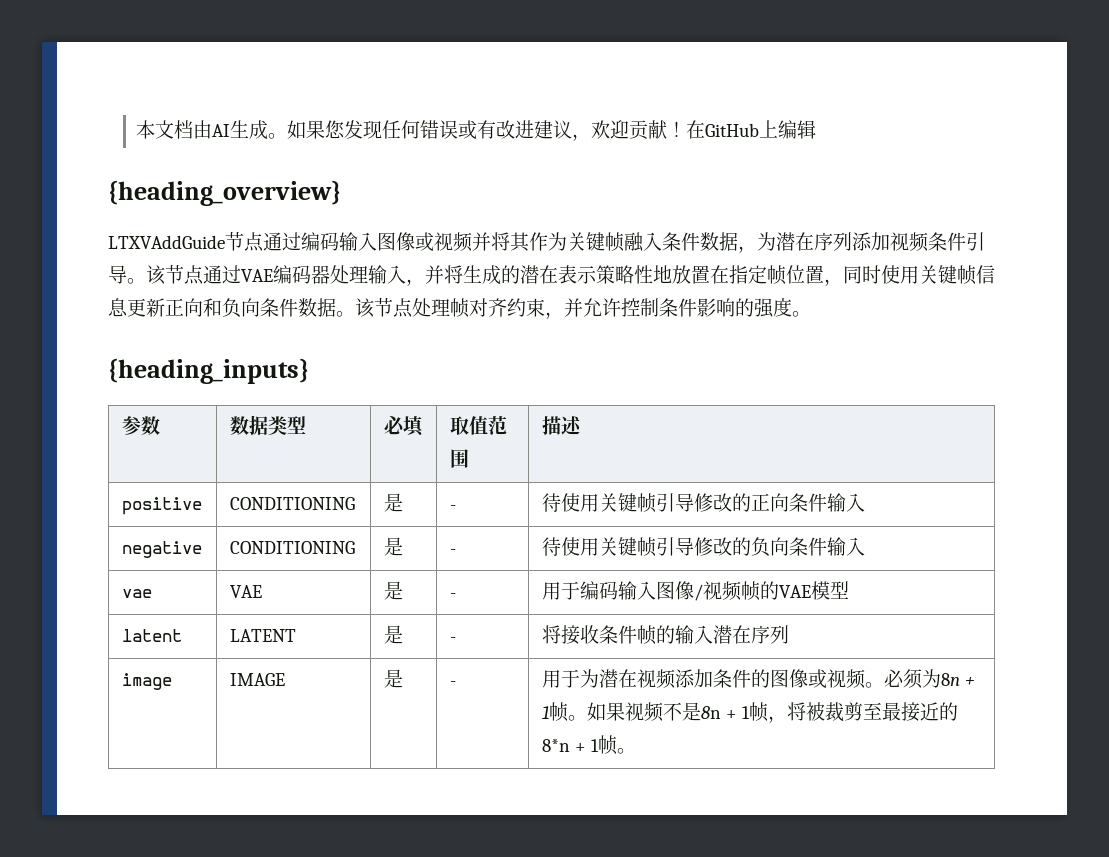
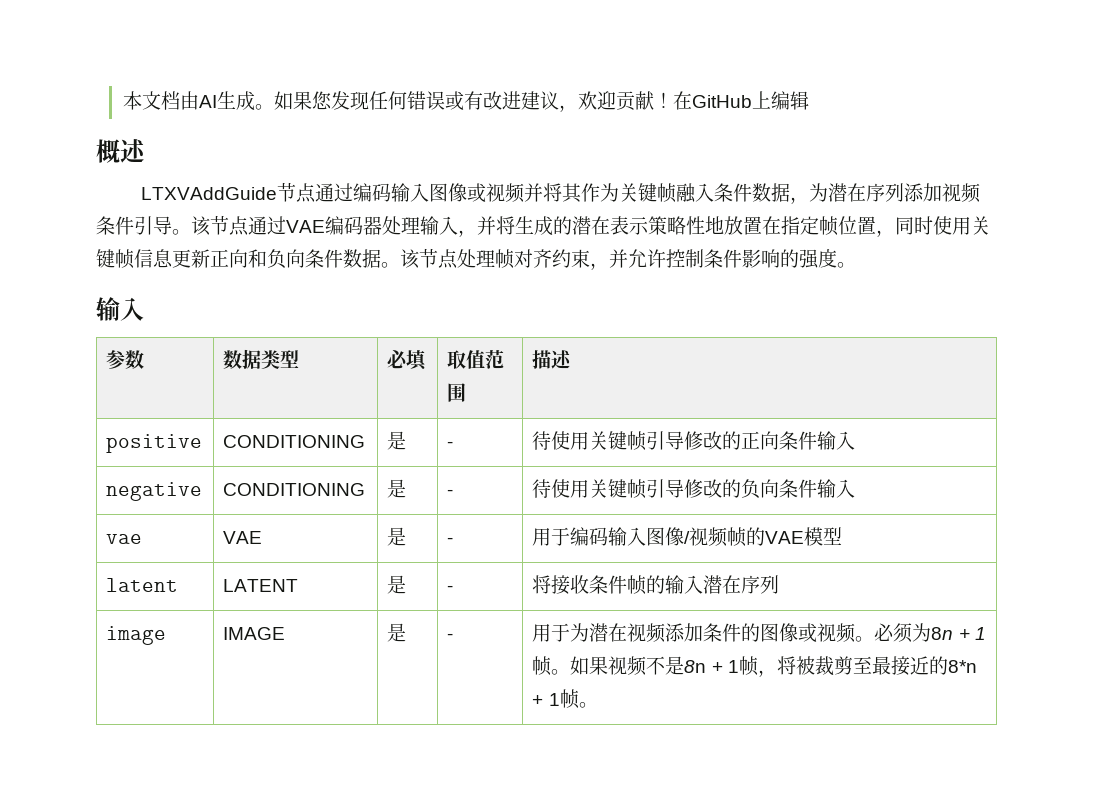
- {heading_overview}
+ 概述
  该节点处理帧对齐约束，并允许控制条件影响的强度。
- {heading_inputs}
+ 输入

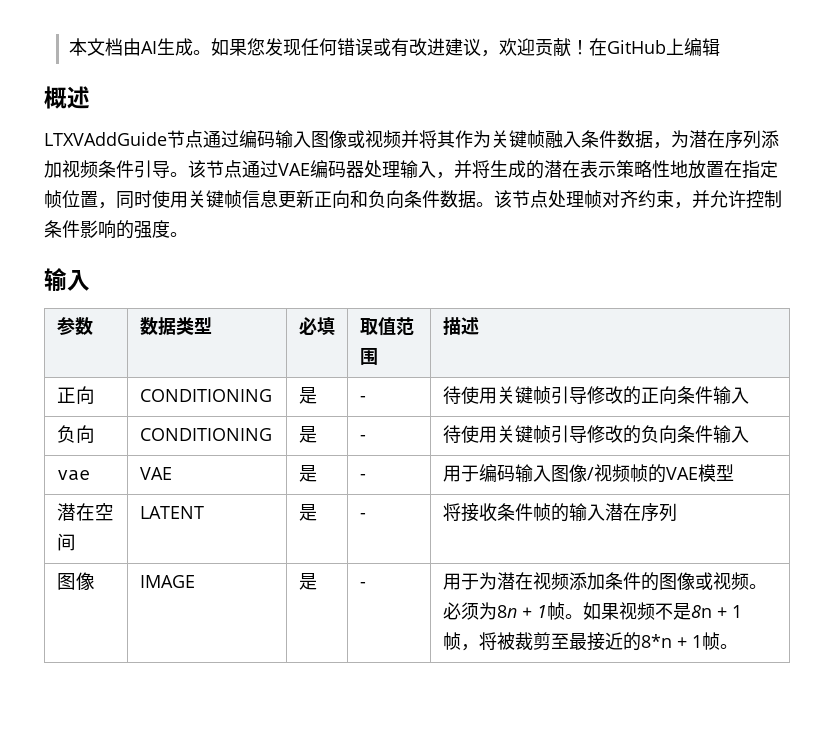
- positive | CONDITIONING | 是 | - | 待使用关键帧引导修改的正向条件输入
+ 正向 | CONDITIONING | 是 | - | 待使用关键帧引导修改的正向条件输入
- negative | CONDITIONING | 是 | - | 待使用关键帧引导修改的负向条件输入
+ 负向 | CONDITIONING | 是 | - | 待使用关键帧引导修改的负向条件输入
- latent | LATENT | 是 | - | 将接收条件帧的输入潜在序列
+ 潜在空间 | LATENT | 是 | - | 将接收条件帧的输入潜在序列
- image | IMAGE | 是 | - | 用于为潜在视频添加条件的图像或视频。必须为8n + 1帧。如果视频不是8n + 1帧，将被裁剪至最接近的8*n + 1帧。
+ 图像 | IMAGE | 是 | - | 用于为潜在视频添加条件的图像或视频。必须为8n + 1帧。如果视频不是8n + 1帧，将被裁剪至最接近的8*n + 1帧。

